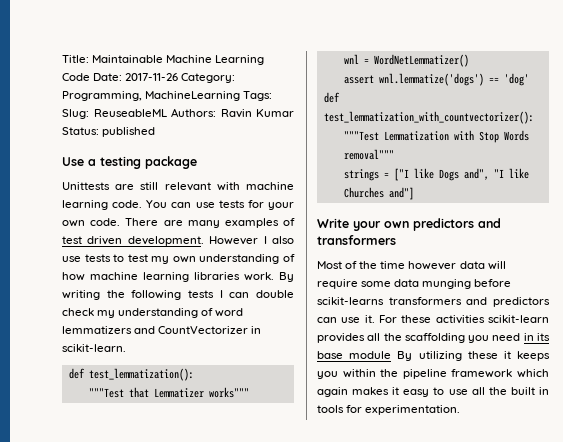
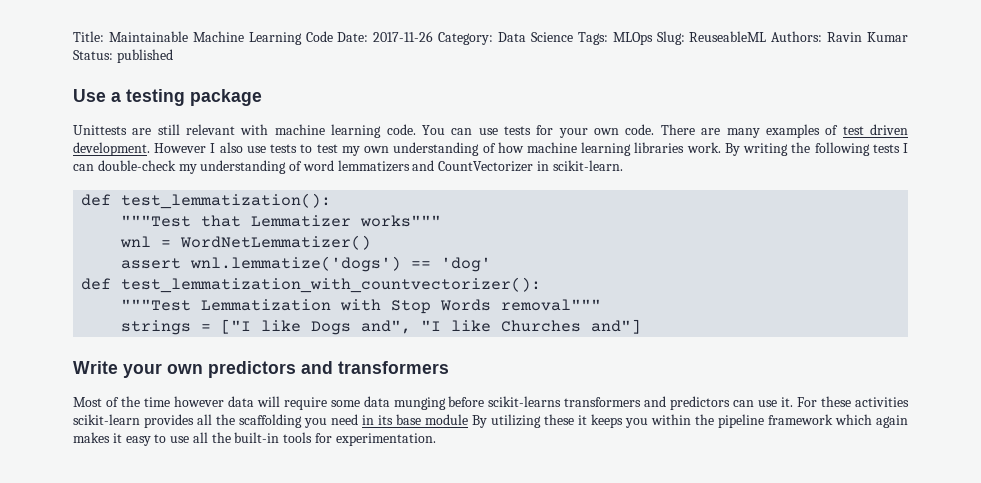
- Title: Maintainable Machine Learning Code Date: 2017-11-26 Category: Programming, MachineLearning Tags: Slug: ReuseableML Authors: Ravin Kumar Status: published
+ Title: Maintainable Machine Learning Code Date: 2017-11-26 Category: Data Science Tags: MLOps Slug: ReuseableML Authors: Ravin Kumar Status: published
- By writing the following tests I can double check my understanding of word lemmatizers and CountVectorizer in scikit-learn.
+ By writing the following tests I can double-check my understanding of word lemmatizers and CountVectorizer in scikit-learn.
- For these activities scikit-learn provides all the scaffolding you need in its base module By utilizing these it keeps you within the pipeline framework which again makes it easy to use all the built in tools for experimentation.
+ For these activities scikit-learn provides all the scaffolding you need in its base module By utilizing these it keeps you within the pipeline framework which again makes it easy to use all the built-in tools for experimentation.

